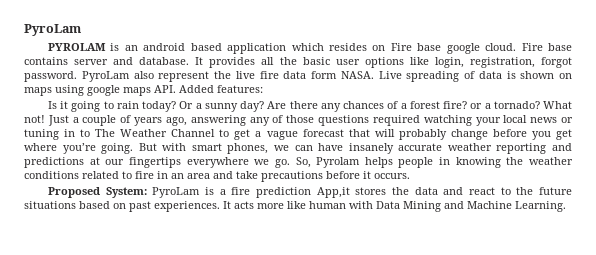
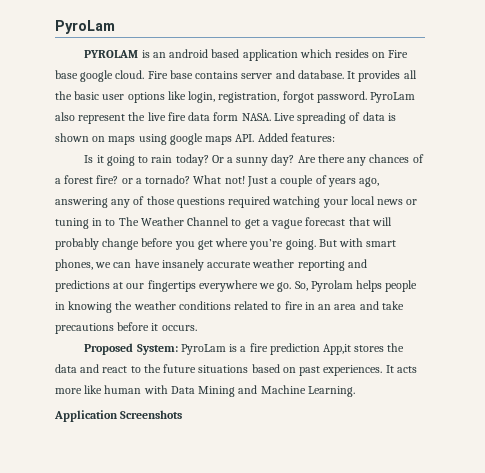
+ Application Screenshots

